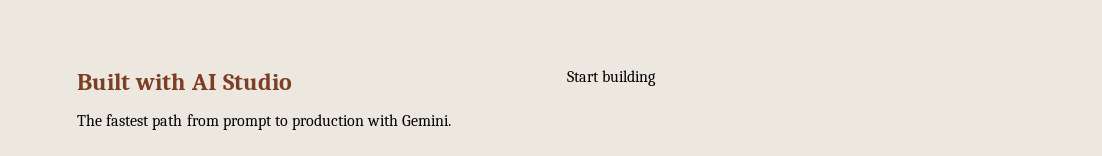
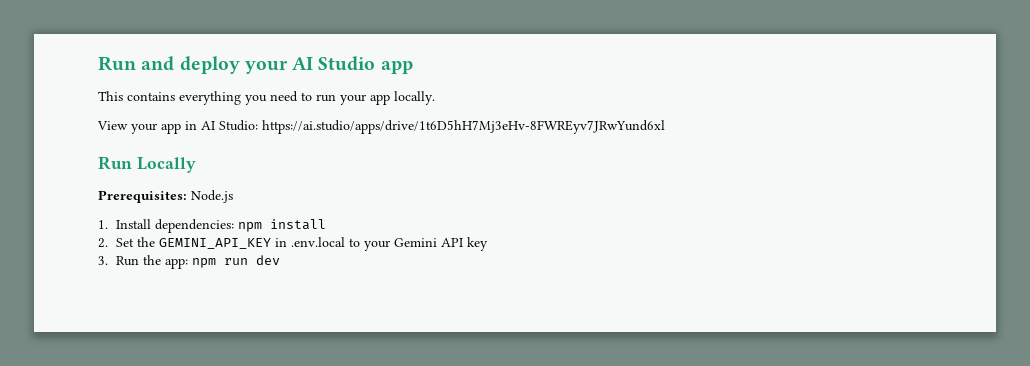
- Built with AI Studio
- The fastest path from prompt to production with Gemini.
- Start building
+ Run and deploy your AI Studio app
+ This contains everything you need to run your app locally.
+ View your app in AI Studio: https://ai.studio/apps/drive/1t6D5hH7Mj3eHv-8FWREyv7JRwYund6xl
+ Run Locally
+ Prerequisites: Node.js
+ 1. Install dependencies: npm install
+ 2. Set the GEMINI_API_KEY in .env.local to your Gemini API key
+ 3. Run the app: npm run dev

